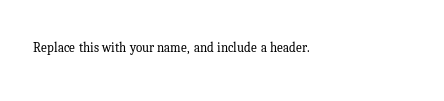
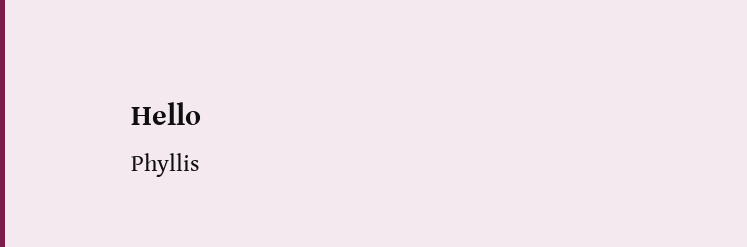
- Replace this with your name, and include a header.
+ Hello
+ Phyllis

